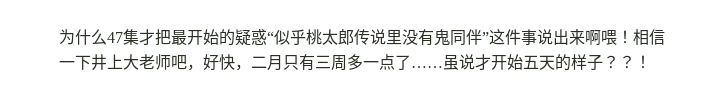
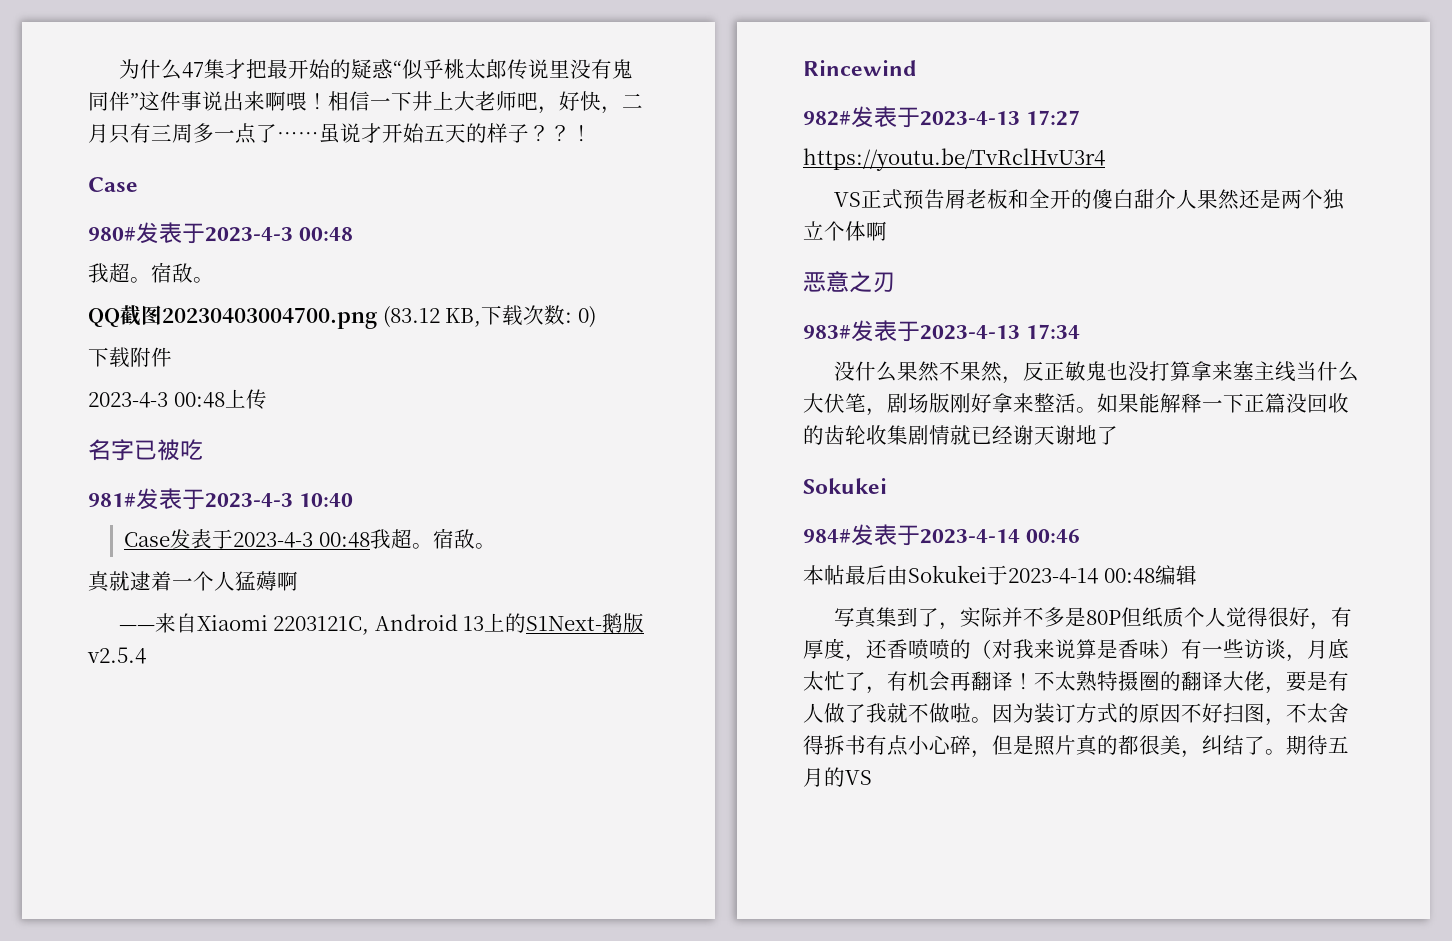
  ？！
+ Case
+ 980#发表于2023-4-3 00:48
+ 我超。宿敌。
+ QQ截图20230403004700.png (83.12 KB,下载次数: 0)
+ 下载附件
+ 2023-4-3 00:48上传
+ 名字已被吃
+ 981#发表于2023-4-3 10:40
+ Case发表于2023-4-3 00:48我超。宿敌。
+ 真就逮着一个人猛薅啊
+ ——来自Xiaomi 2203121C, Android 13上的S1Next-鹅版v2.5.4
+ Rincewind
+ 982#发表于2023-4-13 17:27
+ https://youtu.be/TvRclHvU3r4
+ VS正式预告屑老板和全开的傻白甜介人果然还是两个独立个体啊
+ 恶意之刃
+ 983#发表于2023-4-13 17:34
+ 没什么果然不果然，反正敏鬼也没打算拿来塞主线当什么大伏笔，剧场版刚好拿来整活。如果能解释一下正篇没回收的齿轮收集剧情就已经谢天谢地了
+ Sokukei
+ 984#发表于2023-4-14 00:46
+ 本帖最后由Sokukei于2023-4-14 00:48编辑
+ 写真集到了，实际并不多是80P但纸质个人觉得很好，有厚度，还香喷喷的（对我来说算是香味）有一些访谈，月底太忙了，有机会再翻译！不太熟特摄圈的翻译大佬，要是有人做了我就不做啦。因为装订方式的原因不好扫图，不太舍得拆书有点小心碎，但是照片真的都很美，纠结了。期待五月的VS

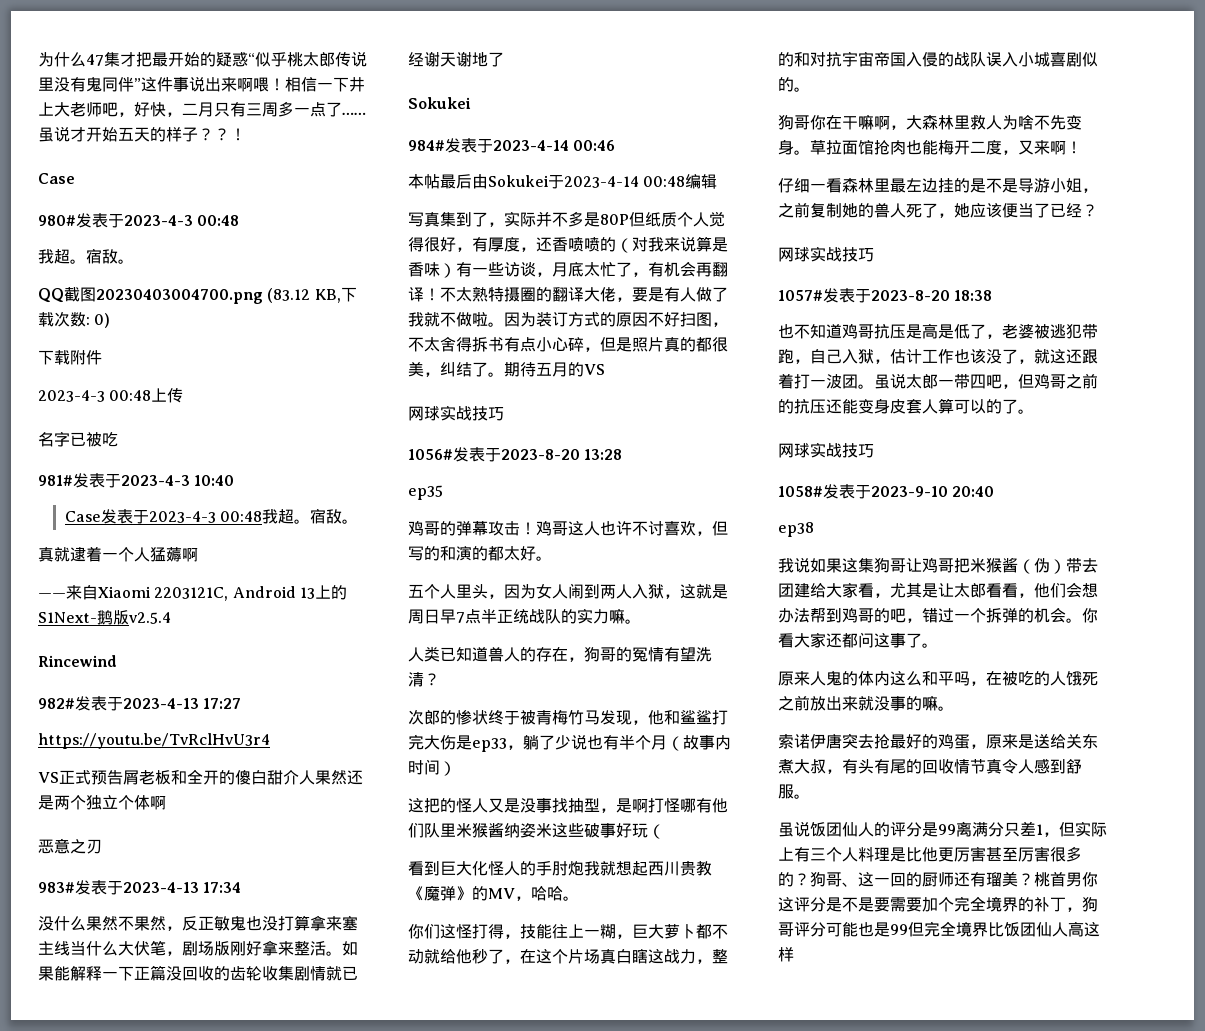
  期待五月的VS
+ 网球实战技巧
+ 1056#发表于2023-8-20 13:28
+ ep35
+ 鸡哥的弹幕攻击！鸡哥这人也许不讨喜欢，但写的和演的都太好。
+ 五个人里头，因为女人闹到两人入狱，这就是周日早7点半正统战队的实力嘛。
+ 人类已知道兽人的存在，狗哥的冤情有望洗清？
+ 次郎的惨状终于被青梅竹马发现，他和鲨鲨打完大伤是ep33，躺了少说也有半个月（故事内时间）
+ 这把的怪人又是没事找抽型，是啊打怪哪有他们队里米猴酱纳姿米这些破事好玩（
+ 看到巨大化怪人的手肘炮我就想起西川贵教《魔弹》的MV，哈哈。
+ 你们这怪打得，技能往上一糊，巨大萝卜都不动就给他秒了，在这个片场真白瞎这战力，整的和对抗宇宙帝国入侵的战队误入小城喜剧似的。
+ 狗哥你在干嘛啊，大森林里救人为啥不先变身。草拉面馆抢肉也能梅开二度，又来啊！
+ 仔细一看森林里最左边挂的是不是导游小姐，之前复制她的兽人死了，她应该便当了已经？
+ 网球实战技巧
+ 1057#发表于2023-8-20 18:38
+ 也不知道鸡哥抗压是高是低了，老婆被逃犯带跑，自己入狱，估计工作也该没了，就这还跟着打一波团。虽说太郎一带四吧，但鸡哥之前的抗压还能变身皮套人算可以的了。
+ 网球实战技巧
+ 1058#发表于2023-9-10 20:40
+ ep38
+ 我说如果这集狗哥让鸡哥把米猴酱（伪）带去团建给大家看，尤其是让太郎看看，他们会想办法帮到鸡哥的吧，错过一个拆弹的机会。你看大家还都问这事了。
+ 原来人鬼的体内这么和平吗，在被吃的人饿死之前放出来就没事的嘛。
+ 索诺伊唐突去抢最好的鸡蛋，原来是送给关东煮大叔，有头有尾的回收情节真令人感到舒服。
+ 虽说饭团仙人的评分是99离满分只差1，但实际上有三个人料理是比他更厉害甚至厉害很多的？狗哥、这一回的厨师还有瑠美？桃首男你这评分是不是要需要加个完全境界的补丁，狗哥评分可能也是99但完全境界比饭团仙人高这样

